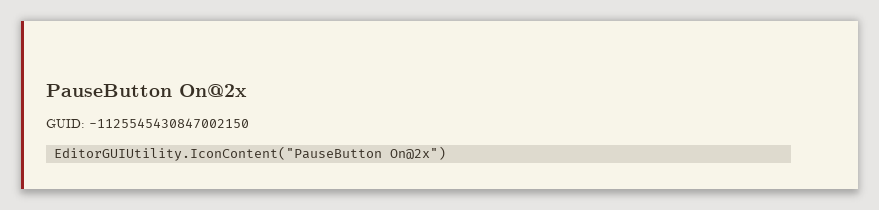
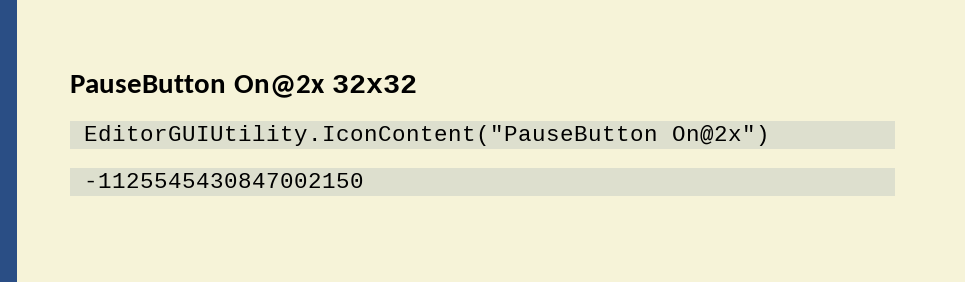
- PauseButton On@2x
- GUID: -1125545430847002150
+ PauseButton On@2x 32x32
+ -1125545430847002150

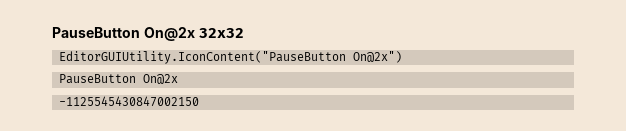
  EditorGUIUtility.IconContent("PauseButton On@2x")
+ PauseButton On@2x

